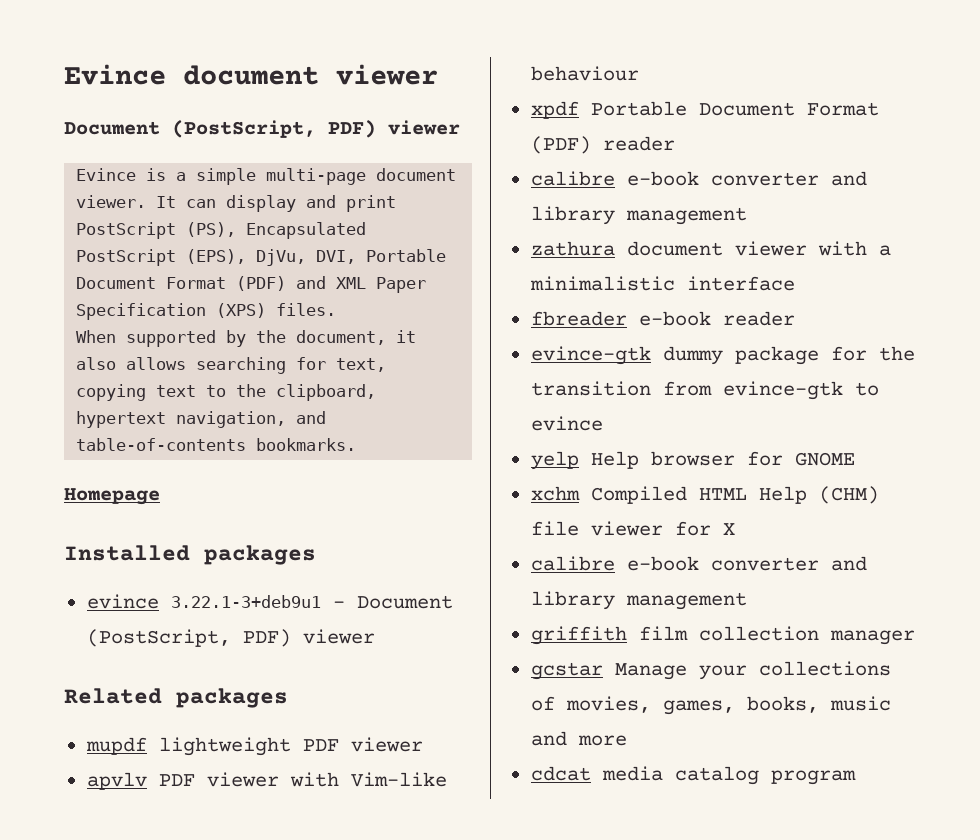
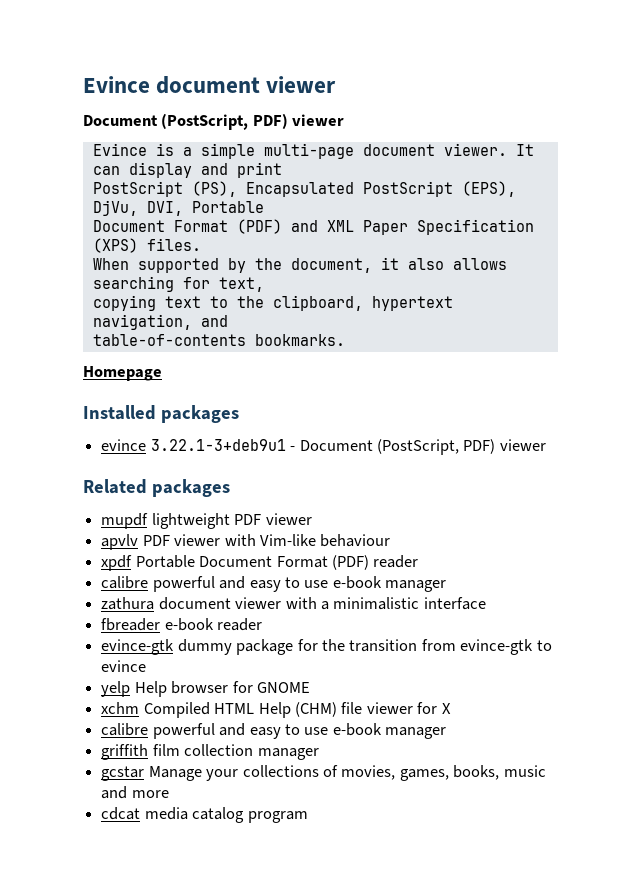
  xpdf Portable Document Format (PDF) reader
- calibre e-book converter and library management
+ calibre powerful and easy to use e-book manager
  xchm Compiled HTML Help (CHM) file viewer for X
- calibre e-book converter and library management
+ calibre powerful and easy to use e-book manager

